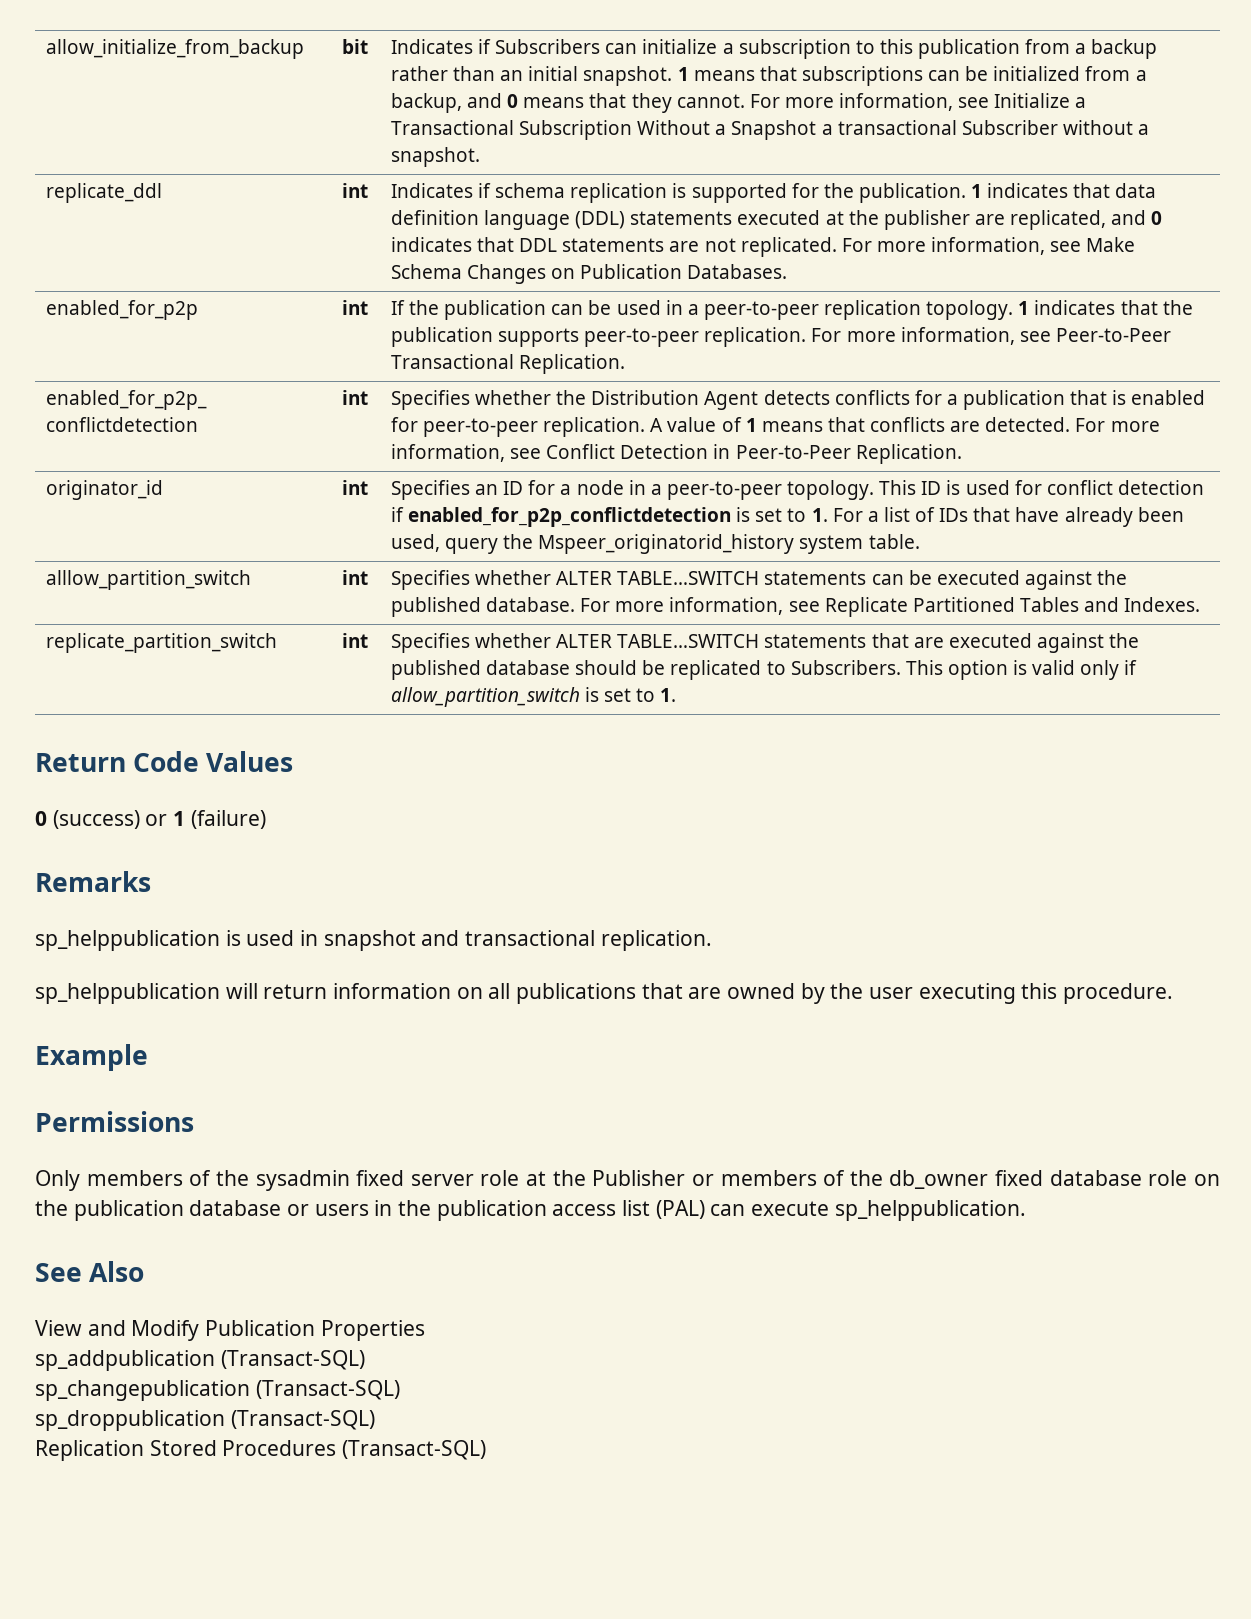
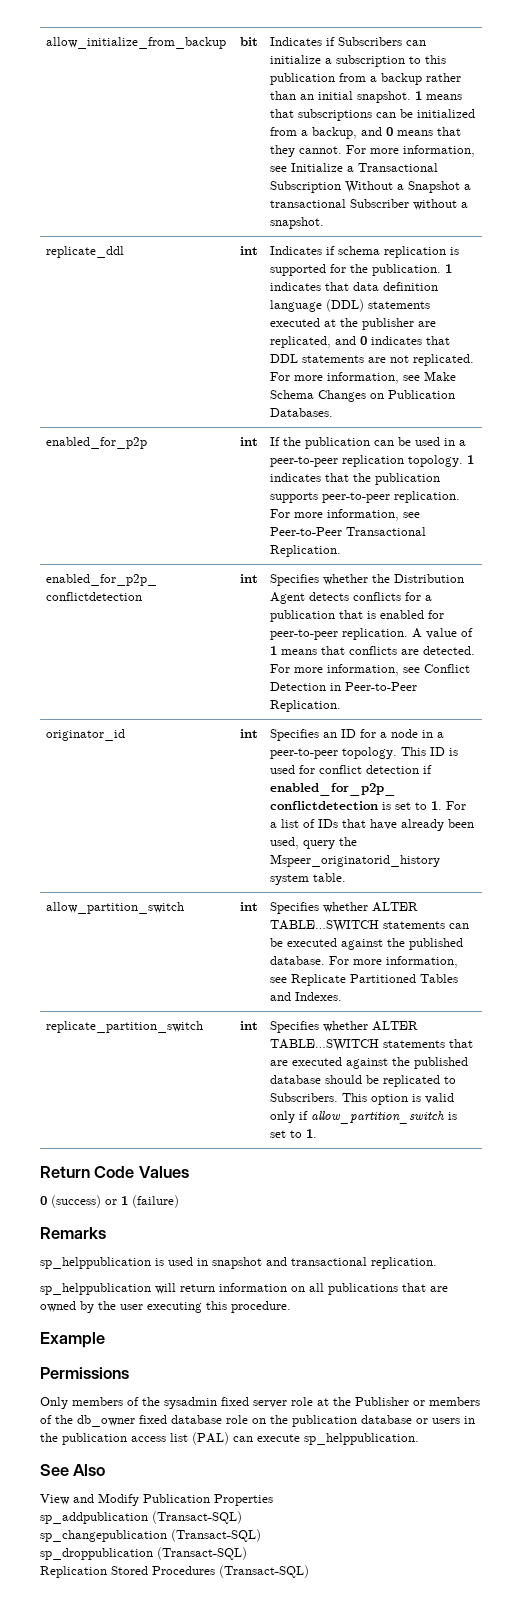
- alllow_partition_switch | int | Specifies whether ALTER TABLE…SWITCH statements can be executed against the published database. For more information, see Replicate Partitioned Tables and Indexes.
+ allow_partition_switch | int | Specifies whether ALTER TABLE…SWITCH statements can be executed against the published database. For more information, see Replicate Partitioned Tables and Indexes.

